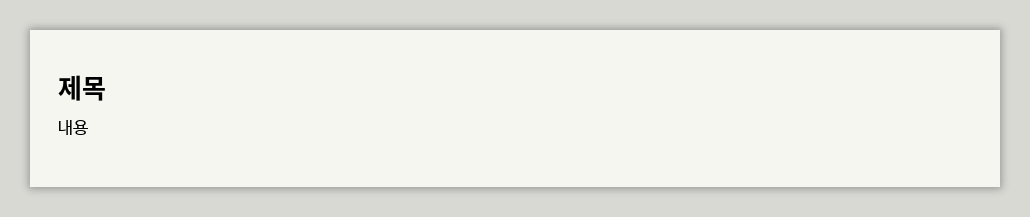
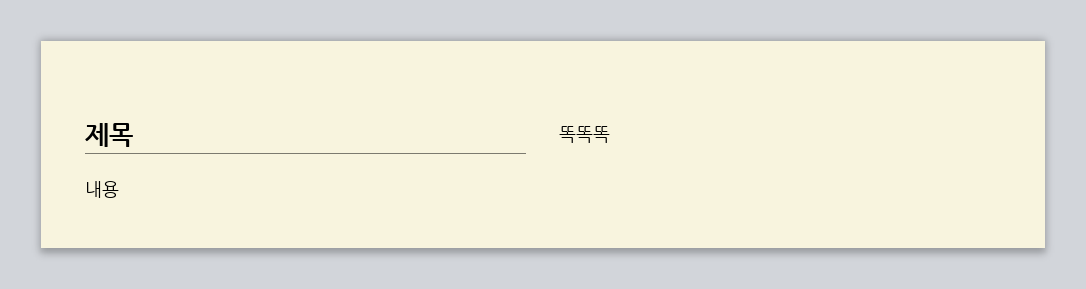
+ 똑똑똑

